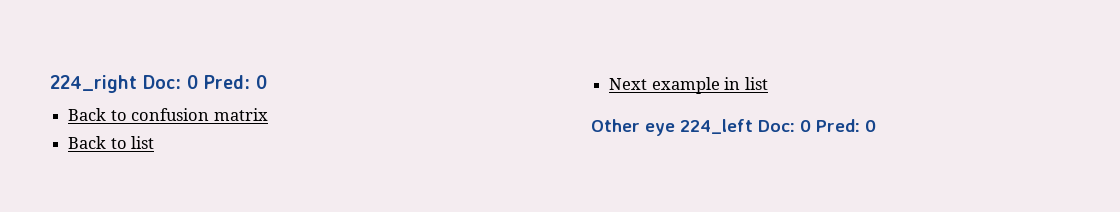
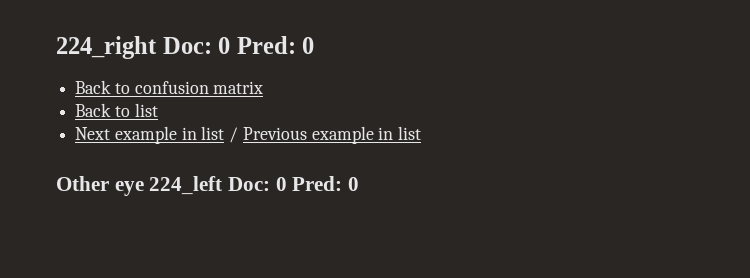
- Next example in list
+ Next example in list / Previous example in list

